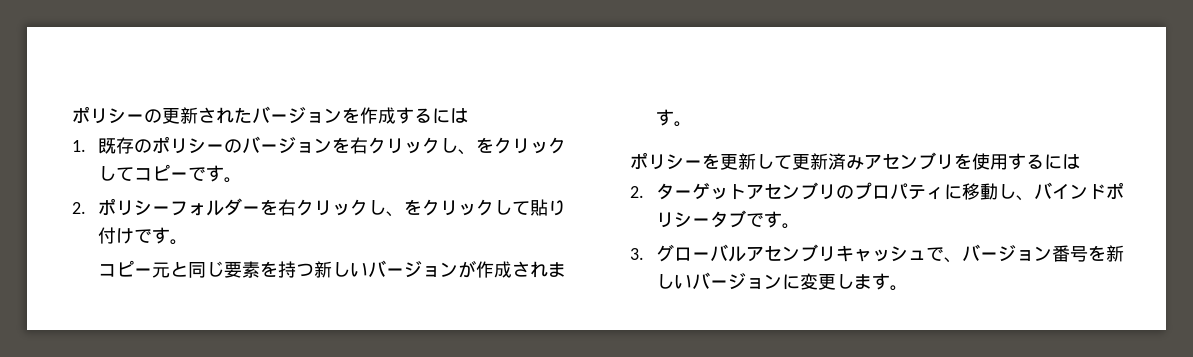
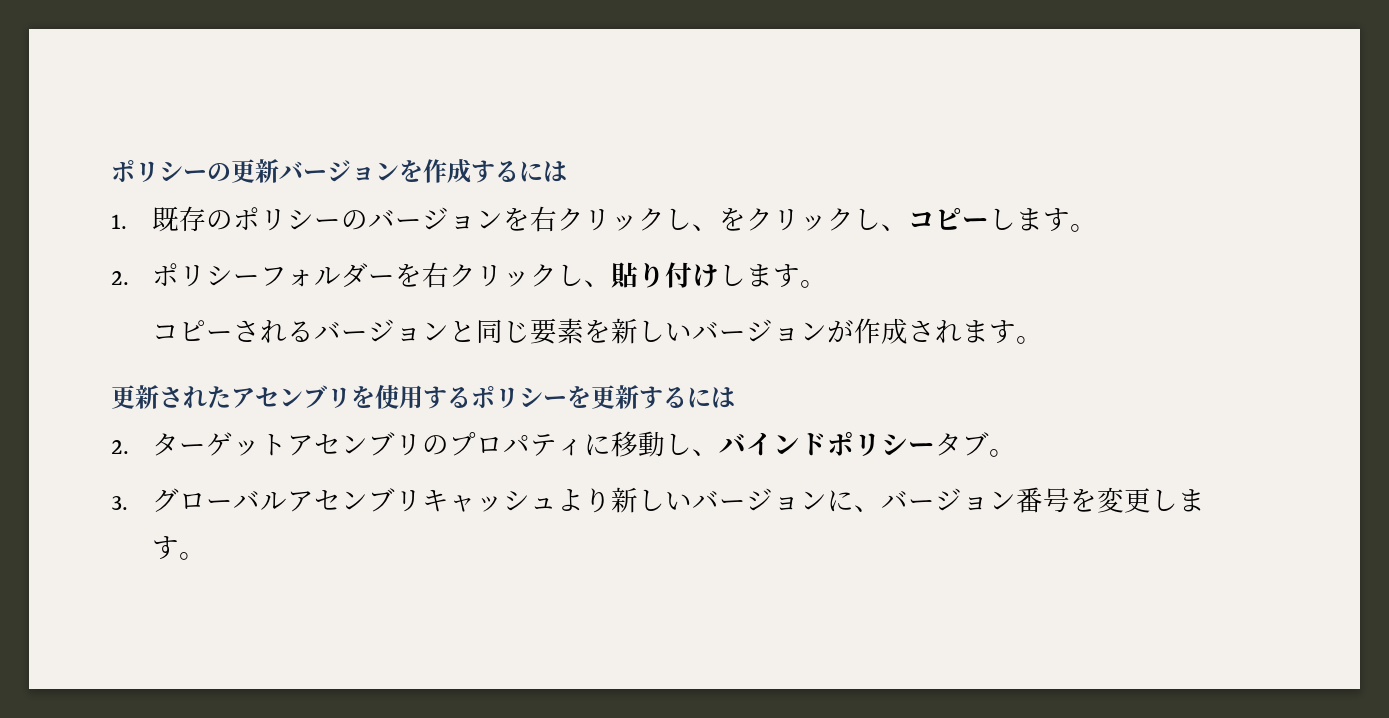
- ポリシーの更新されたバージョンを作成するには
+ ポリシーの更新バージョンを作成するには
- 1.既存のポリシーのバージョンを右クリックし、をクリックしてコピーです。
+ 1.既存のポリシーのバージョンを右クリックし、をクリックし、コピーします。
- 2.ポリシーフォルダーを右クリックし、をクリックして貼り付けです。
+ 2.ポリシーフォルダーを右クリックし、貼り付けします。
- コピー元と同じ要素を持つ新しいバージョンが作成されます。
+ コピーされるバージョンと同じ要素を新しいバージョンが作成されます。
- ポリシーを更新して更新済みアセンブリを使用するには
+ 更新されたアセンブリを使用するポリシーを更新するには
- 2.ターゲットアセンブリのプロパティに移動し、バインドポリシータブです。
+ 2.ターゲットアセンブリのプロパティに移動し、バインドポリシータブ。
- 3.グローバルアセンブリキャッシュで、バージョン番号を新しいバージョンに変更します。
+ 3.グローバルアセンブリキャッシュより新しいバージョンに、バージョン番号を変更します。

